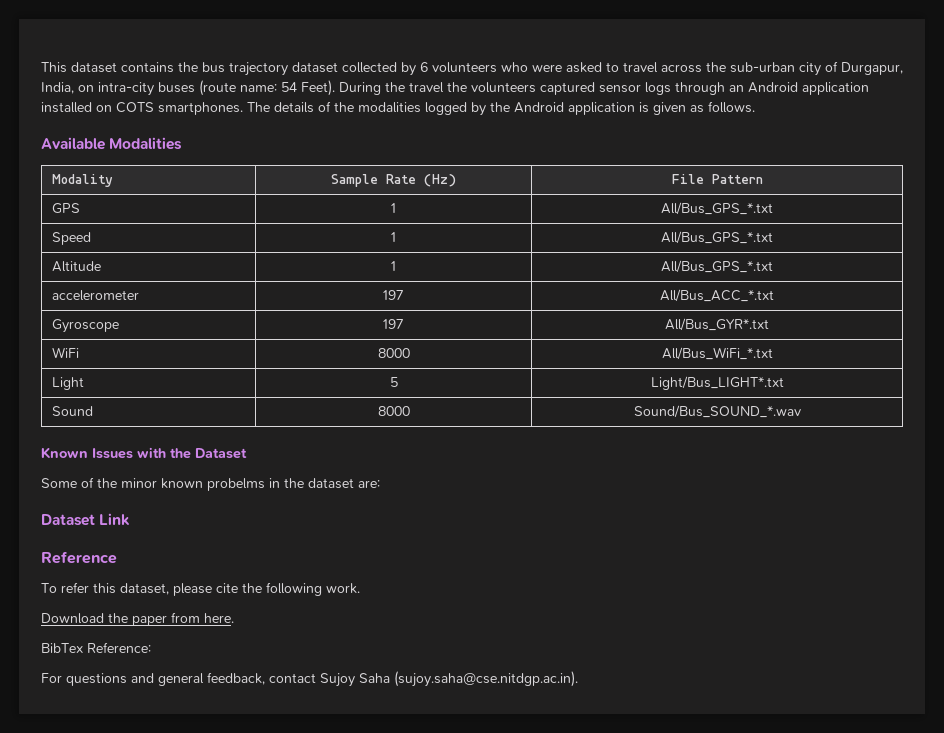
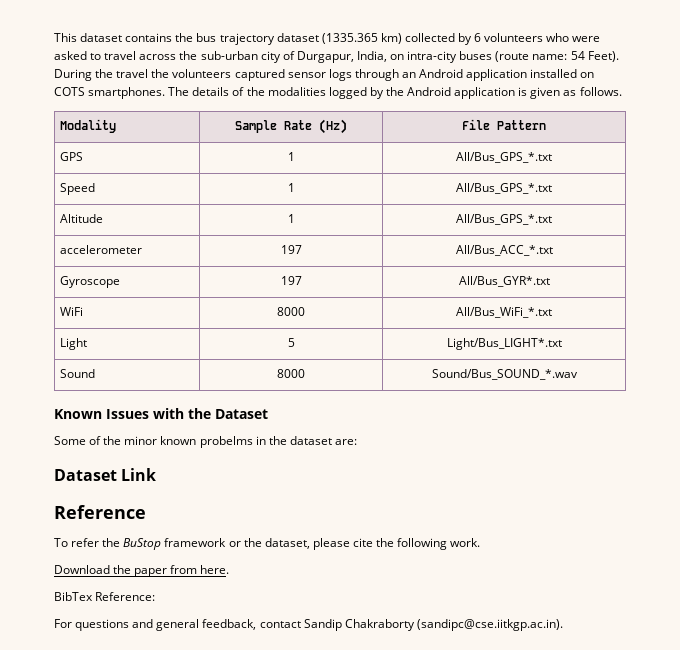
- This dataset contains the bus trajectory dataset collected by 6 volunteers who were asked to travel across the sub-urban city of Durgapur, India, on intra-city buses (route name: 54 Feet).
+ This dataset contains the bus trajectory dataset (1335.365 km) collected by 6 volunteers who were asked to travel across the sub-urban city of Durgapur, India, on intra-city buses (route name: 54 Feet).
- Available Modalities
- To refer this dataset, please cite the following work.
+ To refer the BuStop framework or the dataset, please cite the following work.
- For questions and general feedback, contact Sujoy Saha (sujoy.saha@cse.nitdgp.ac.in).
+ For questions and general feedback, contact Sandip Chakraborty (sandipc@cse.iitkgp.ac.in).

